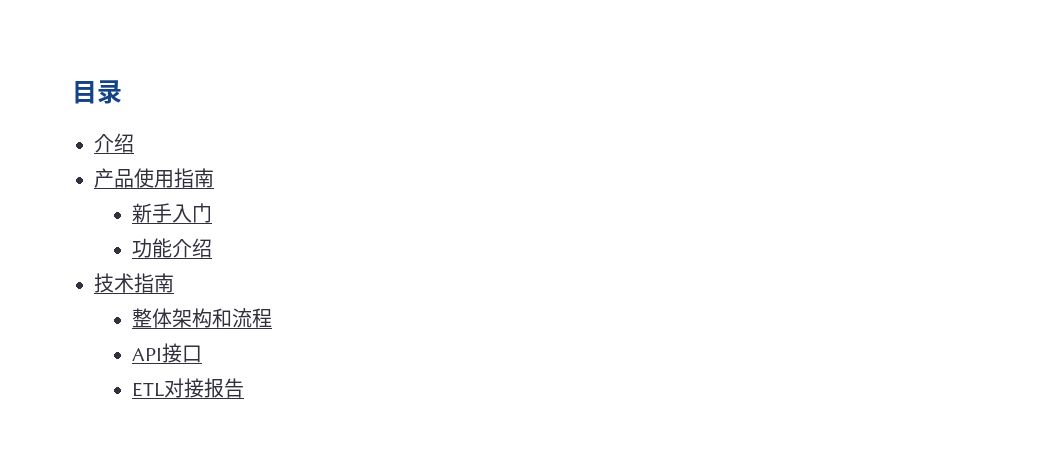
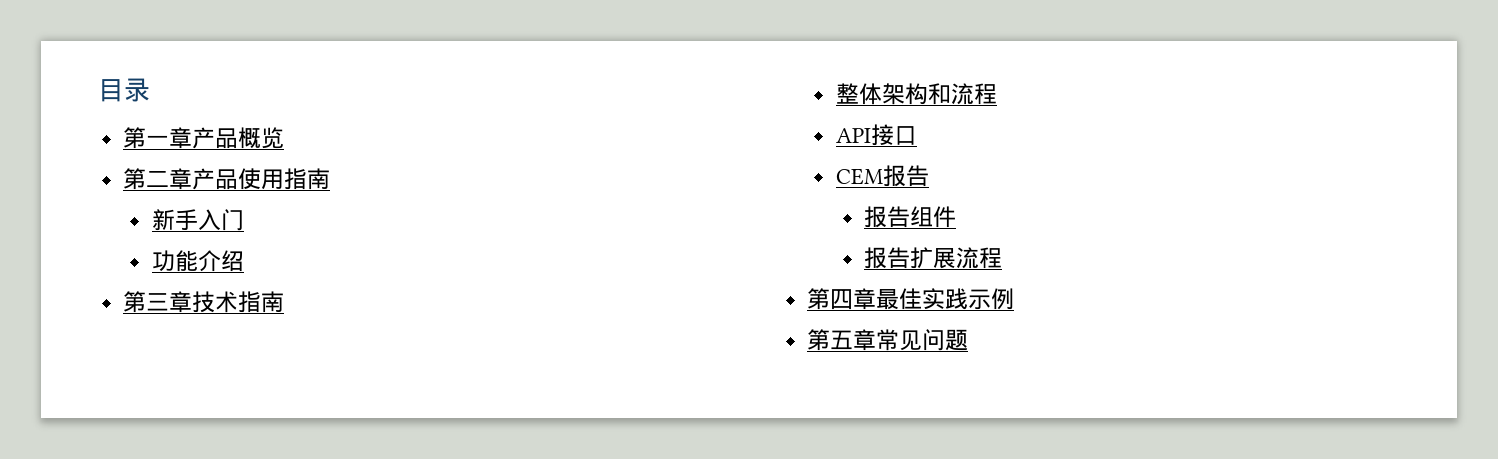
  目录
- 介绍
- 产品使用指南
+ 第一章产品概览
+ 第二章产品使用指南
- 技术指南
+ 第三章技术指南
- ETL对接报告
+ CEM报告
+ 报告组件
+ 报告扩展流程
+ 第四章最佳实践示例
+ 第五章常见问题

